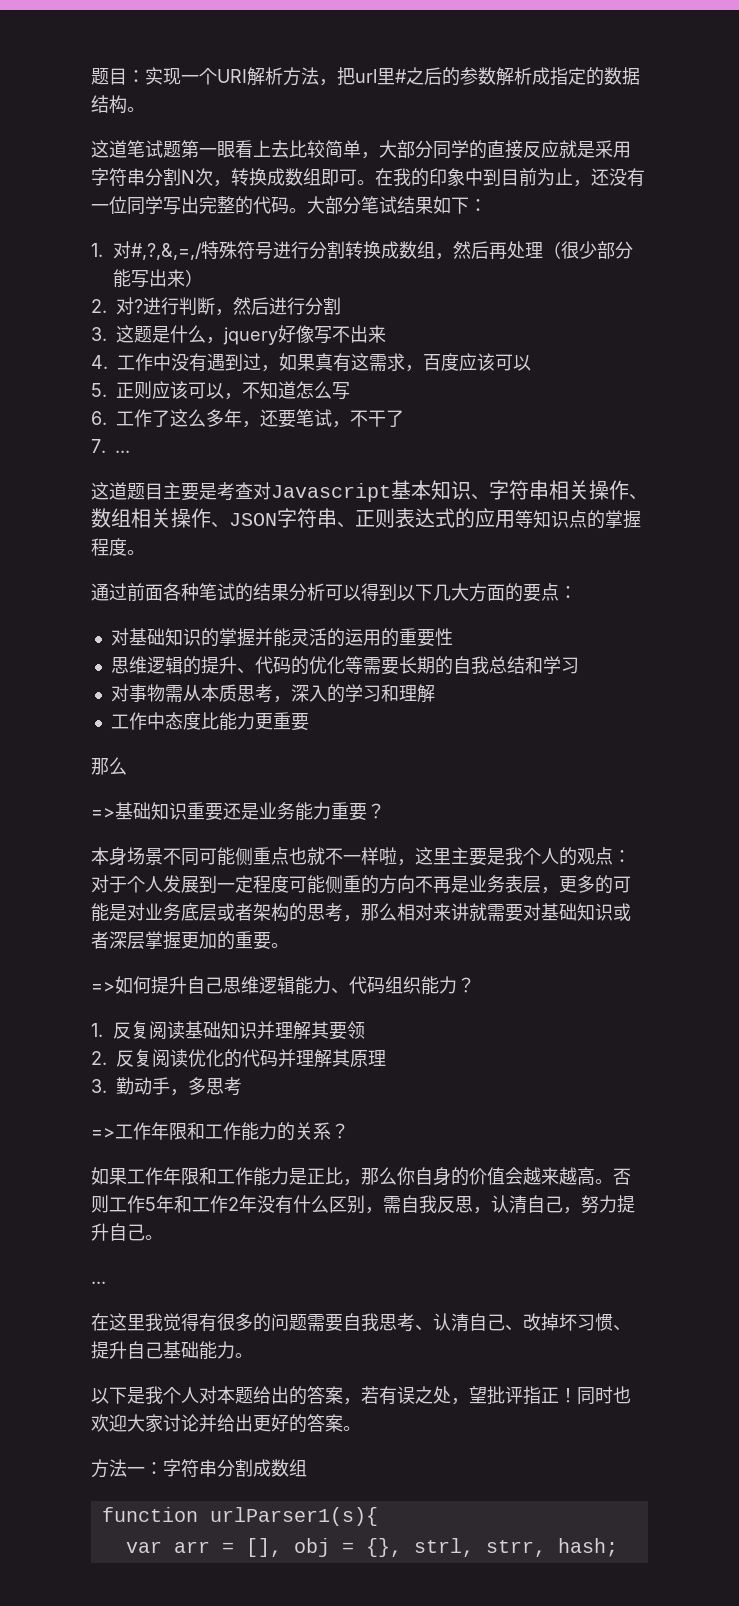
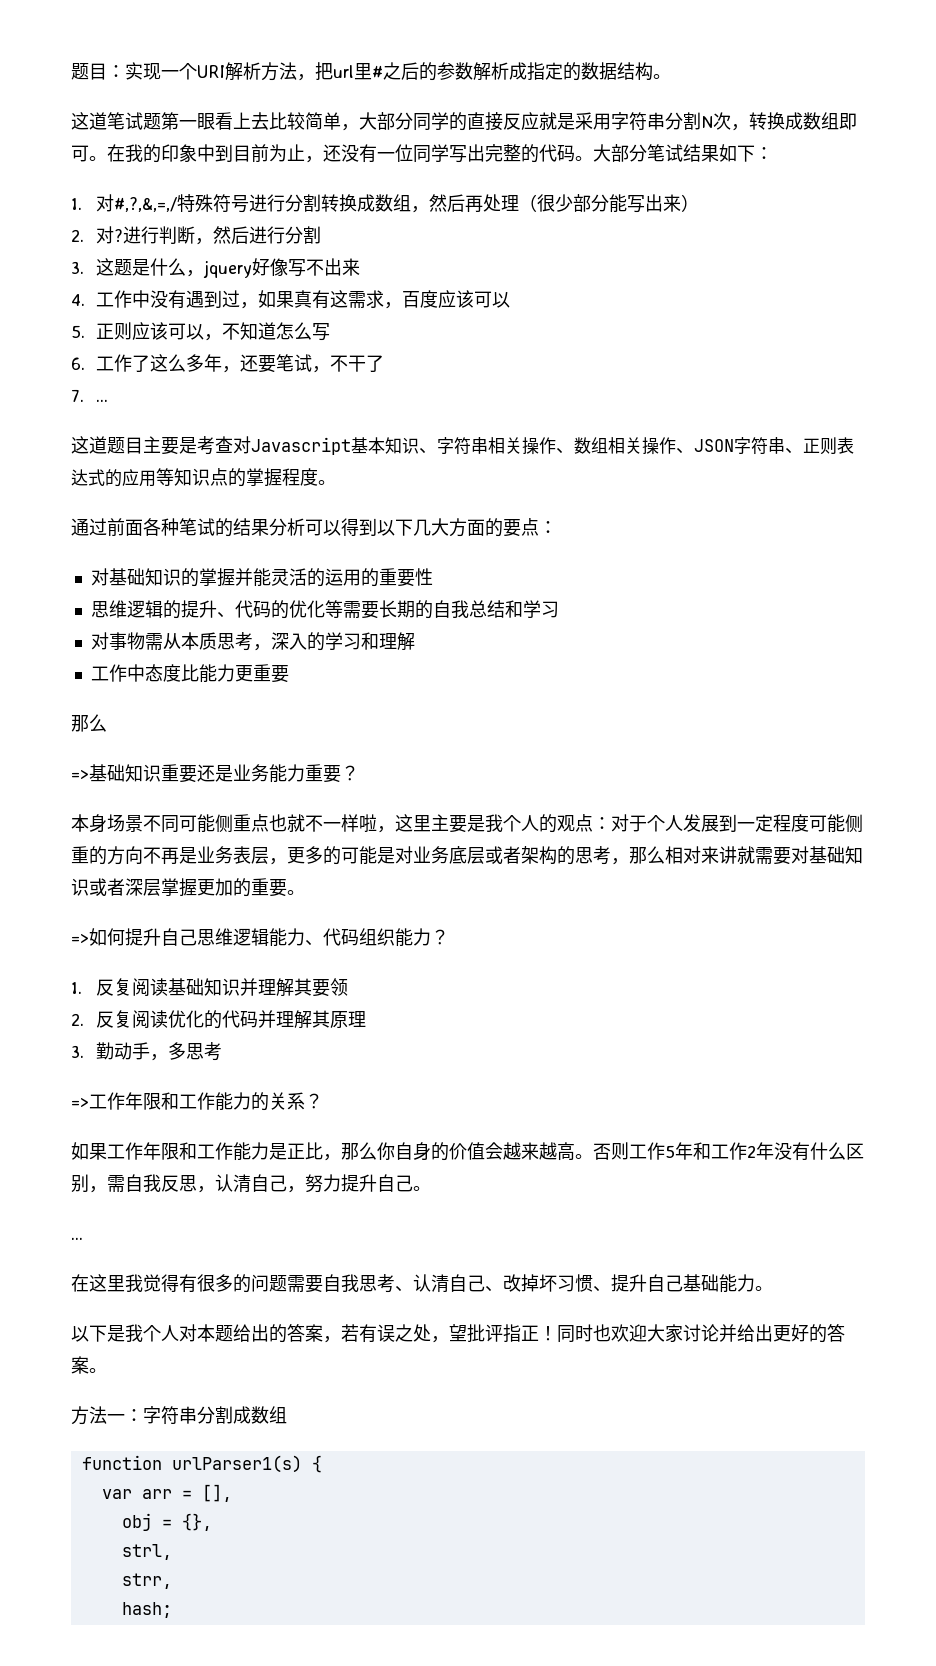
- function urlParser1(s){
+ function urlParser1(s) {
- var arr = [], obj = {}, strl, strr, hash;
+ var arr = [],
+ obj = {},
+ strl,
+ strr,
+ hash;

